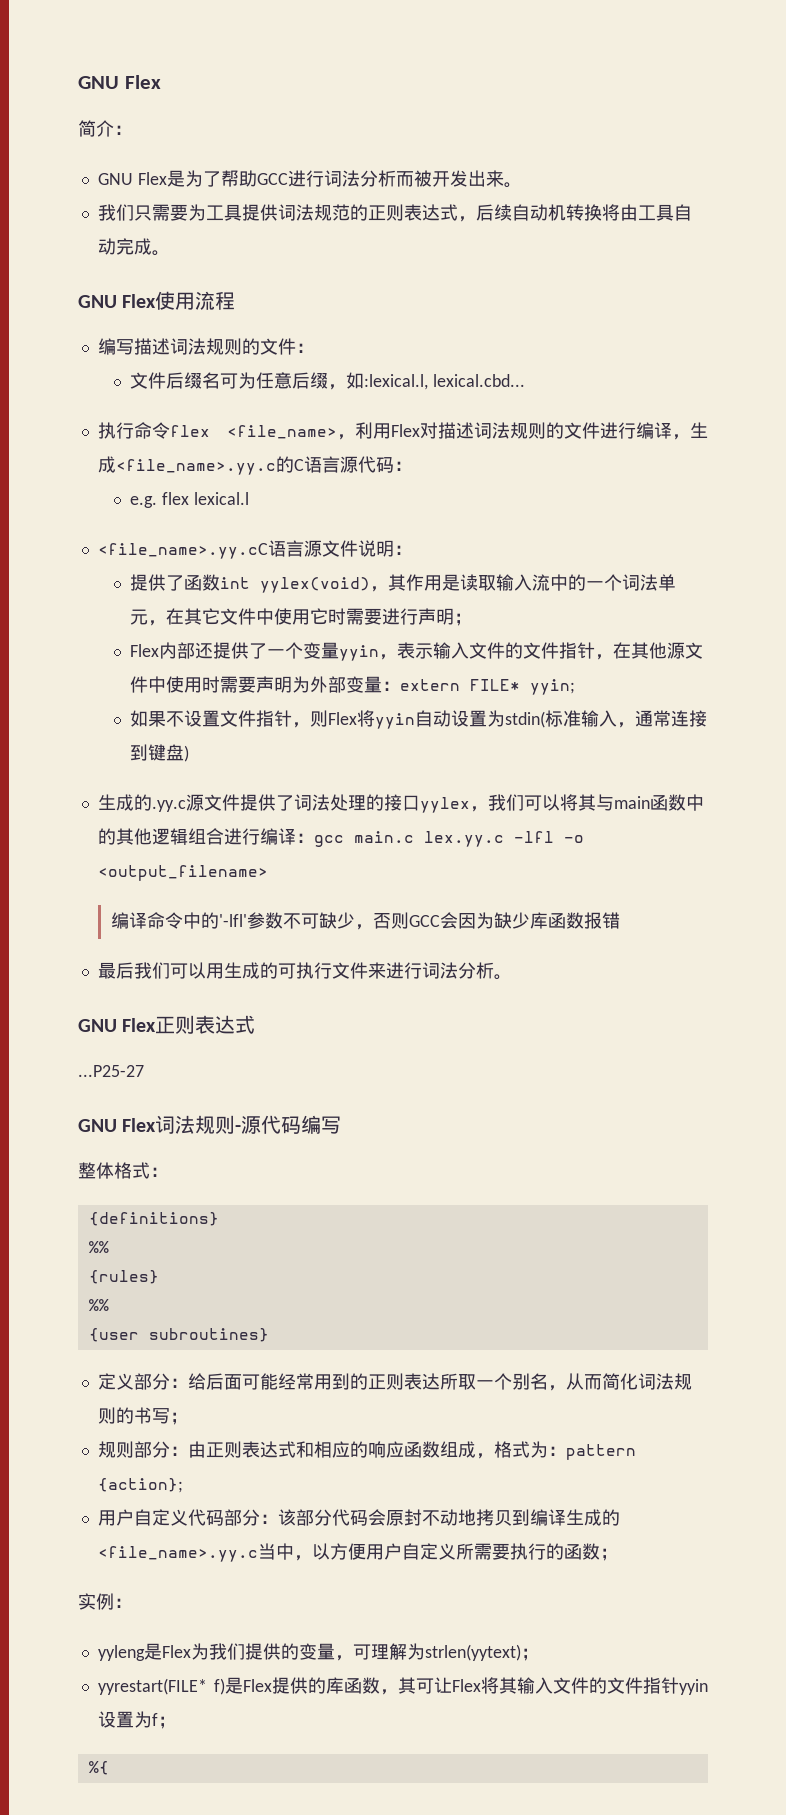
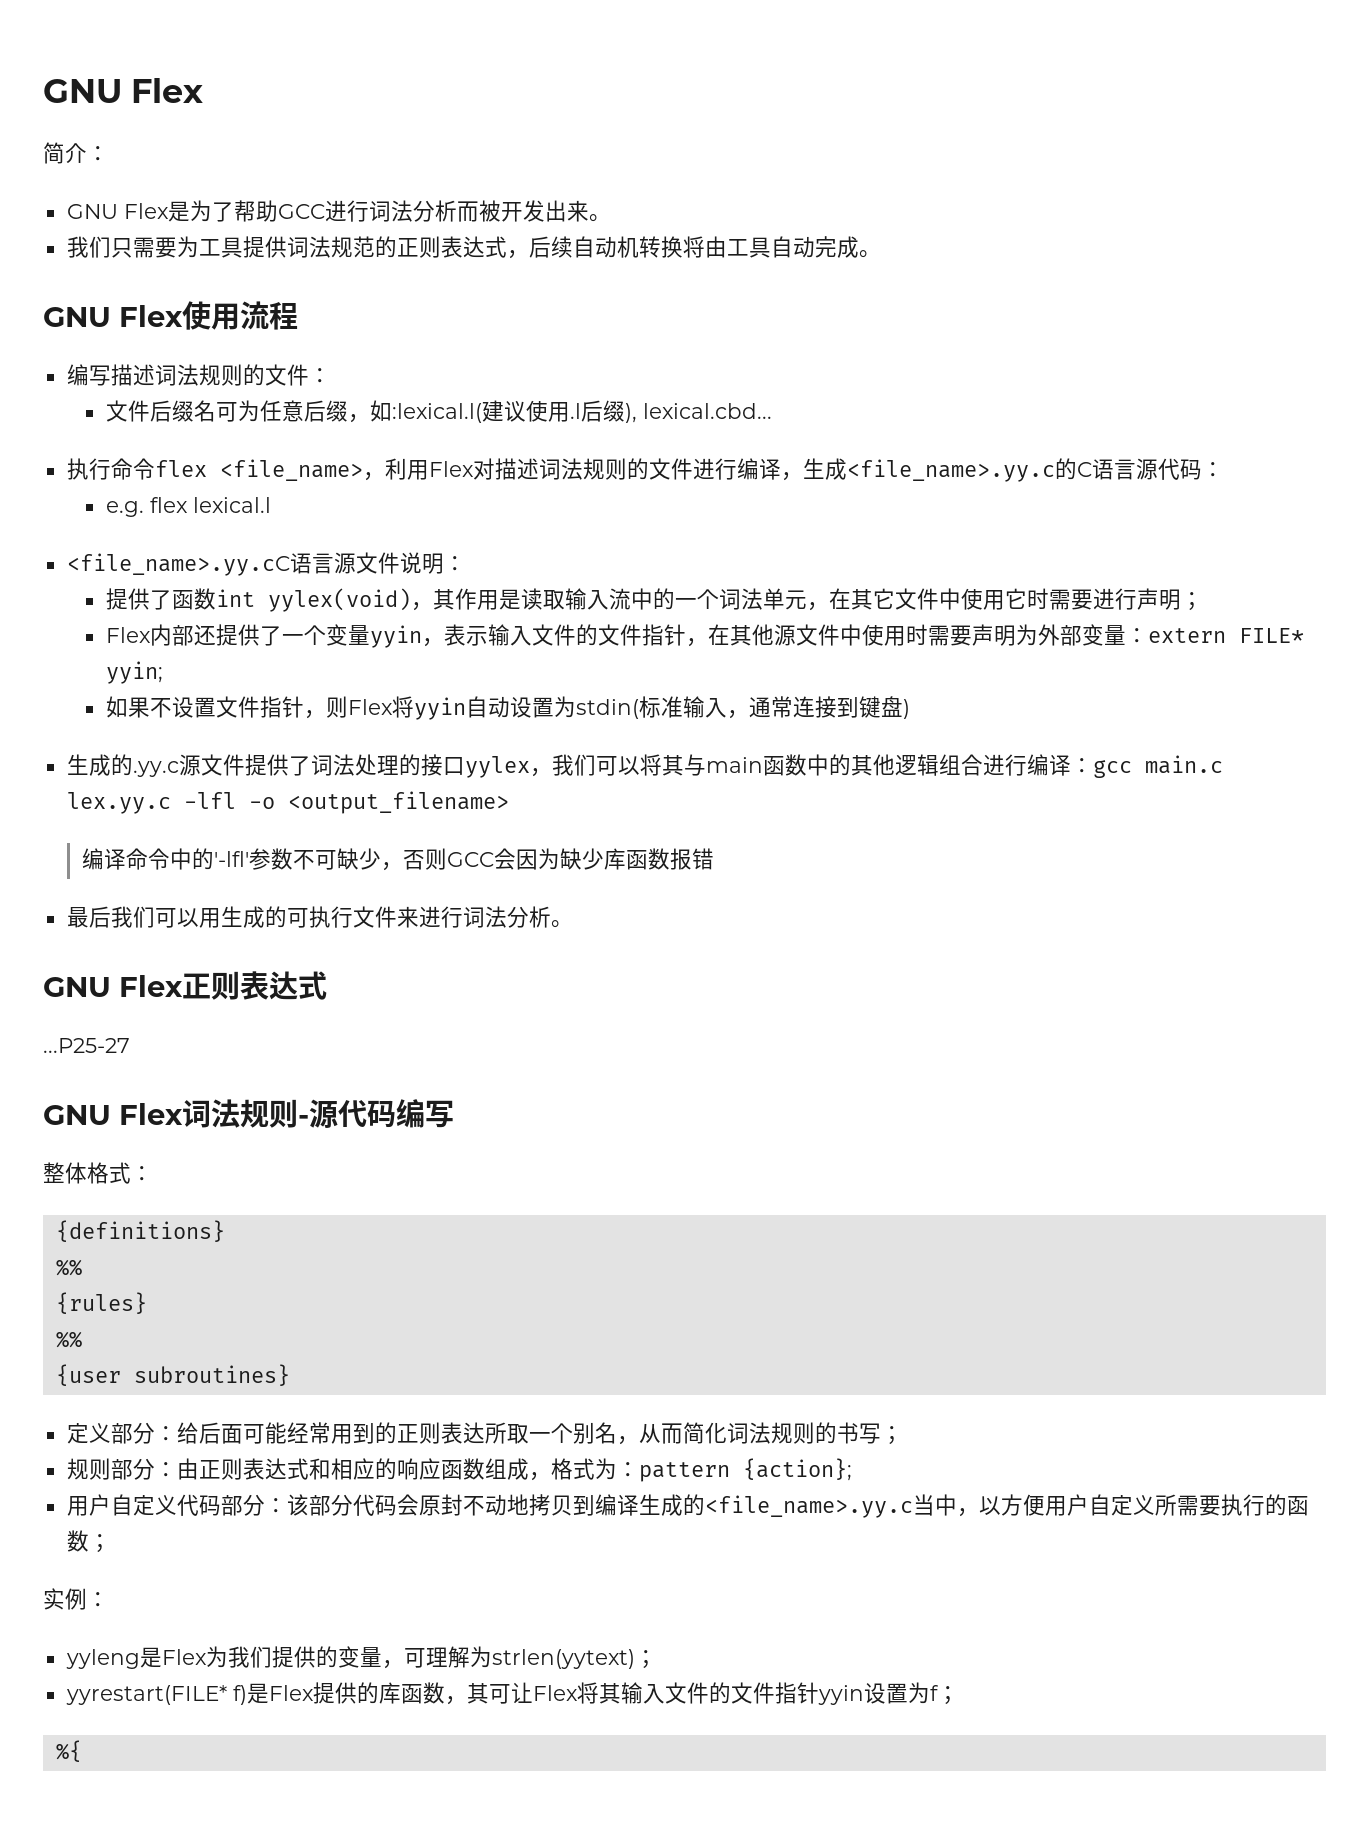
- 文件后缀名可为任意后缀，如:lexical.l, lexical.cbd...
+ 文件后缀名可为任意后缀，如:lexical.l(建议使用.l后缀), lexical.cbd...

